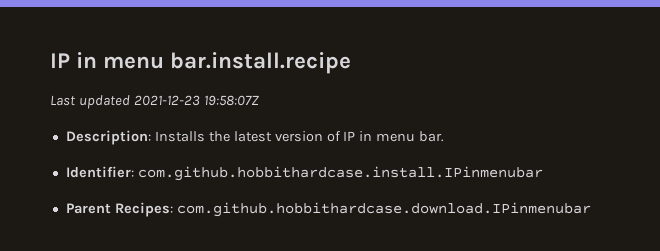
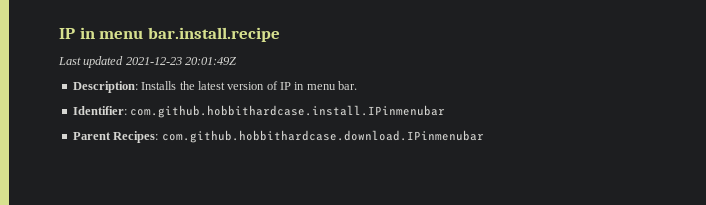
- Last updated 2021-12-23 19:58:07Z
+ Last updated 2021-12-23 20:01:49Z

